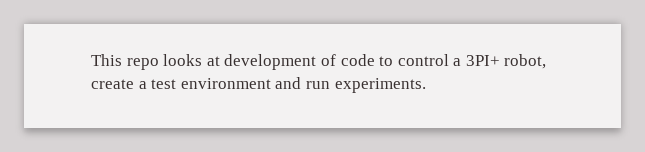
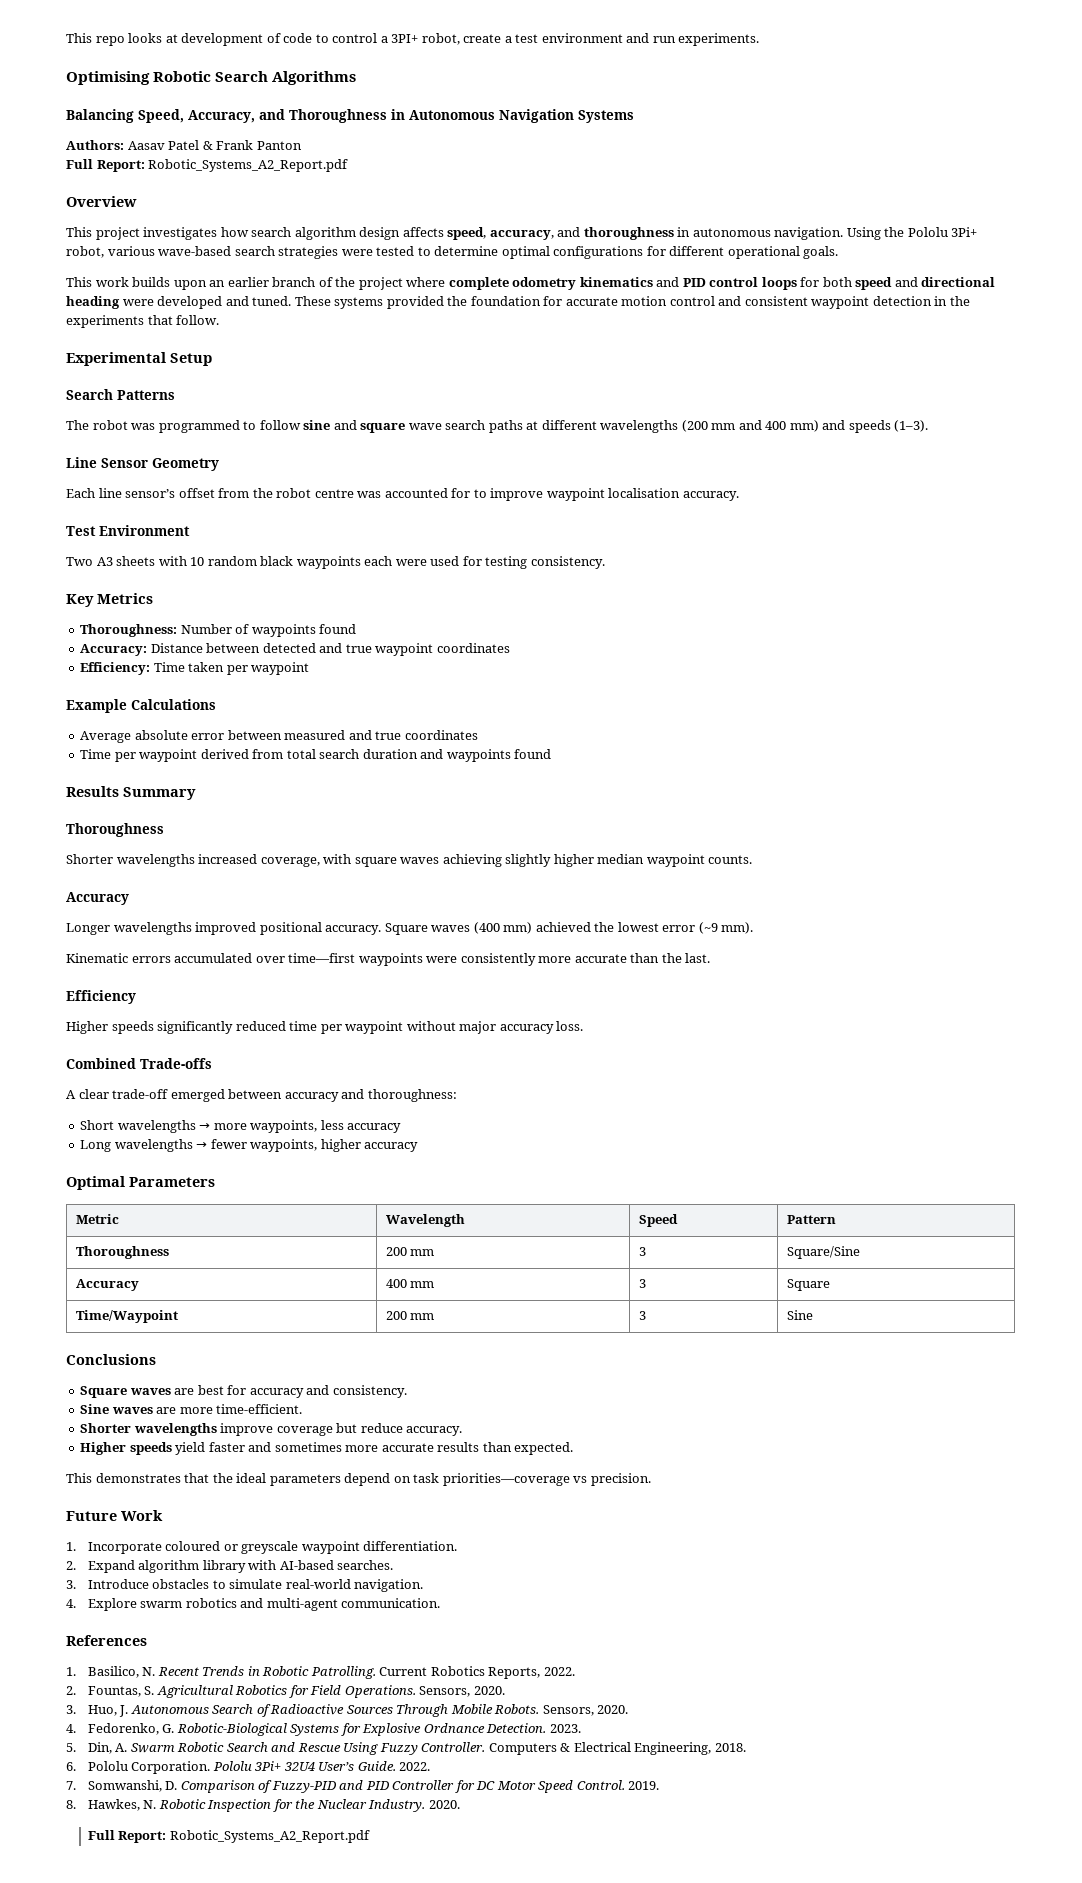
+ Optimising Robotic Search Algorithms
+ Balancing Speed, Accuracy, and Thoroughness in Autonomous Navigation Systems
+ Authors: Aasav Patel & Frank Panton
+ Full Report: Robotic_Systems_A2_Report.pdf
+ Overview
+ This project investigates how search algorithm design affects speed, accuracy, and thoroughness in autonomous navigation. Using the Pololu 3Pi+ robot, various wave-based search strategies were tested to determine optimal configurations for different operational goals.
+ This work builds upon an earlier branch of the project where complete odometry kinematics and PID control loops for both speed and directional heading were developed and tuned. These systems provided the foundation for accurate motion control and consistent waypoint detection in the experiments that follow.
+ Experimental Setup
+ Search Patterns
+ The robot was programmed to follow sine and square wave search paths at different wavelengths (200 mm and 400 mm) and speeds (1–3).
+ Line Sensor Geometry
+ Each line sensor’s offset from the robot centre was accounted for to improve waypoint localisation accuracy.
+ Test Environment
+ Two A3 sheets with 10 random black waypoints each were used for testing consistency.
+ Key Metrics
+ Thoroughness: Number of waypoints found
+ Accuracy: Distance between detected and true waypoint coordinates
+ Efficiency: Time taken per waypoint
+ Example Calculations
+ Average absolute error between measured and true coordinates
+ Time per waypoint derived from total search duration and waypoints found
+ Results Summary
+ Thoroughness
+ Shorter wavelengths increased coverage, with square waves achieving slightly higher median waypoint counts.
+ Accuracy
+ Longer wavelengths improved positional accuracy. Square waves (400 mm) achieved the lowest error (~9 mm).
+ Kinematic errors accumulated over time—first waypoints were consistently more accurate than the last.
+ Efficiency
+ Higher speeds significantly reduced time per waypoint without major accuracy loss.
+ Combined Trade-offs
+ A clear trade-off emerged between accuracy and thoroughness:
+ Short wavelengths → more waypoints, less accuracy
+ Long wavelengths → fewer waypoints, higher accuracy
+ Optimal Parameters
+ Metric | Wavelength | Speed | Pattern
+ Thoroughness | 200 mm | 3 | Square/Sine
+ Accuracy | 400 mm | 3 | Square
+ Time/Waypoint | 200 mm | 3 | Sine
+ Conclusions
+ Square waves are best for accuracy and consistency.
+ Sine waves are more time-efficient.
+ Shorter wavelengths improve coverage but reduce accuracy.
+ Higher speeds yield faster and sometimes more accurate results than expected.
+ This demonstrates that the ideal parameters depend on task priorities—coverage vs precision.
+ Future Work
+ 1. Incorporate coloured or greyscale waypoint differentiation.
+ 2. Expand algorithm library with AI-based searches.
+ 3. Introduce obstacles to simulate real-world navigation.
+ 4. Explore swarm robotics and multi-agent communication.
+ References
+ 1. Basilico, N. Recent Trends in Robotic Patrolling. Current Robotics Reports, 2022.
+ 2. Fountas, S. Agricultural Robotics for Field Operations. Sensors, 2020.
+ 3. Huo, J. Autonomous Search of Radioactive Sources Through Mobile Robots. Sensors, 2020.
+ 4. Fedorenko, G. Robotic-Biological Systems for Explosive Ordnance Detection. 2023.
+ 5. Din, A. Swarm Robotic Search and Rescue Using Fuzzy Controller. Computers & Electrical Engineering, 2018.
+ 6. Pololu Corporation. Pololu 3Pi+ 32U4 User’s Guide. 2022.
+ 7. Somwanshi, D. Comparison of Fuzzy-PID and PID Controller for DC Motor Speed Control. 2019.
+ 8. Hawkes, N. Robotic Inspection for the Nuclear Industry. 2020.
+ Full Report: Robotic_Systems_A2_Report.pdf

